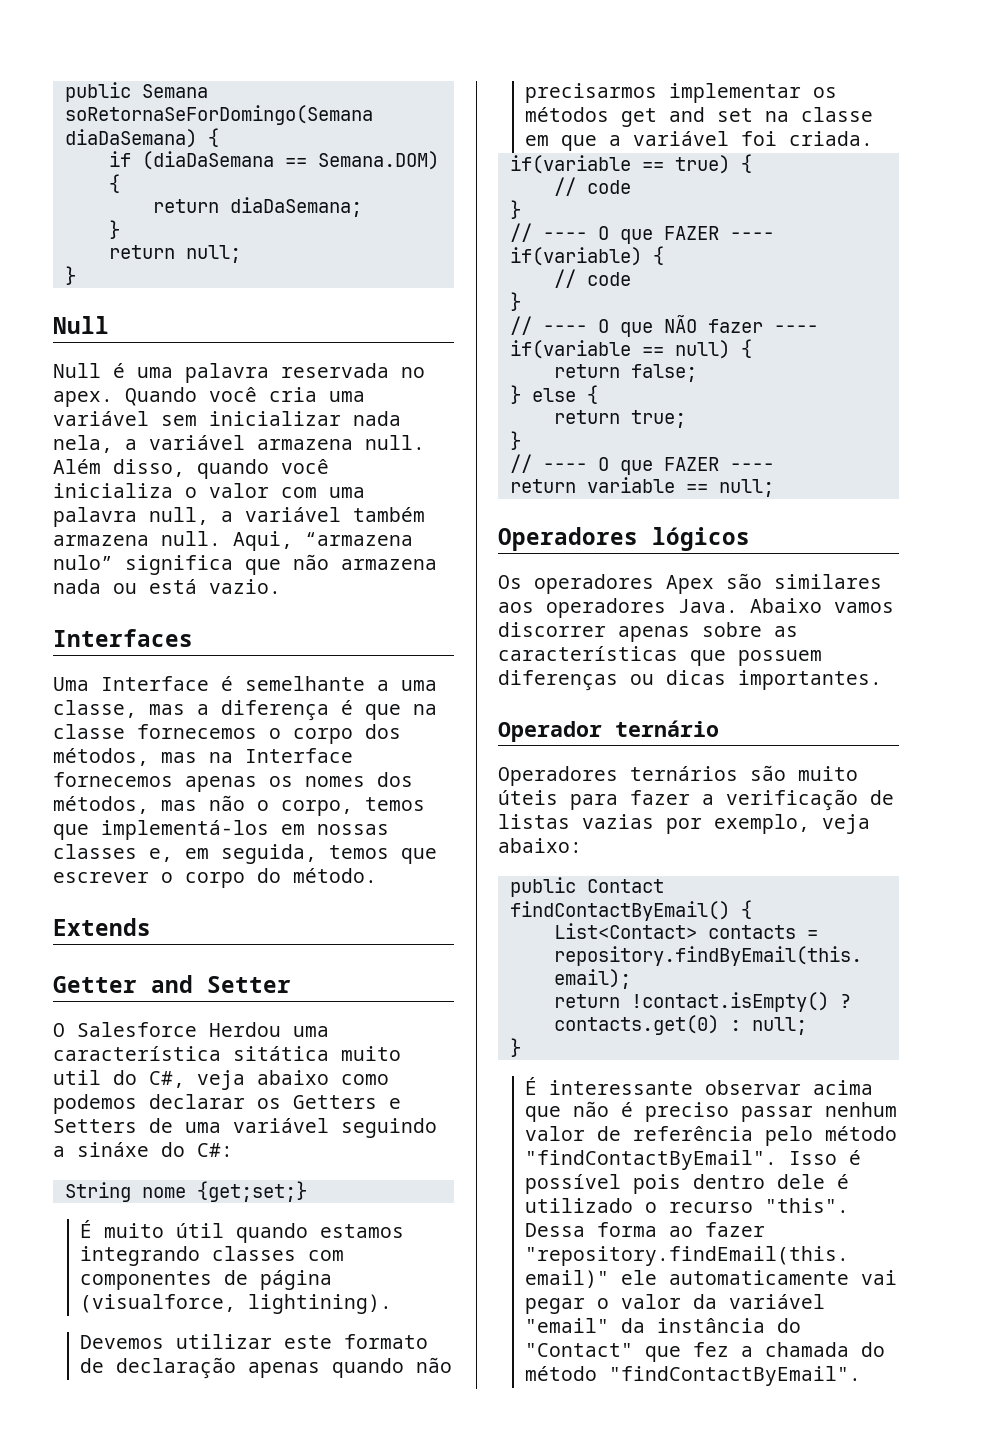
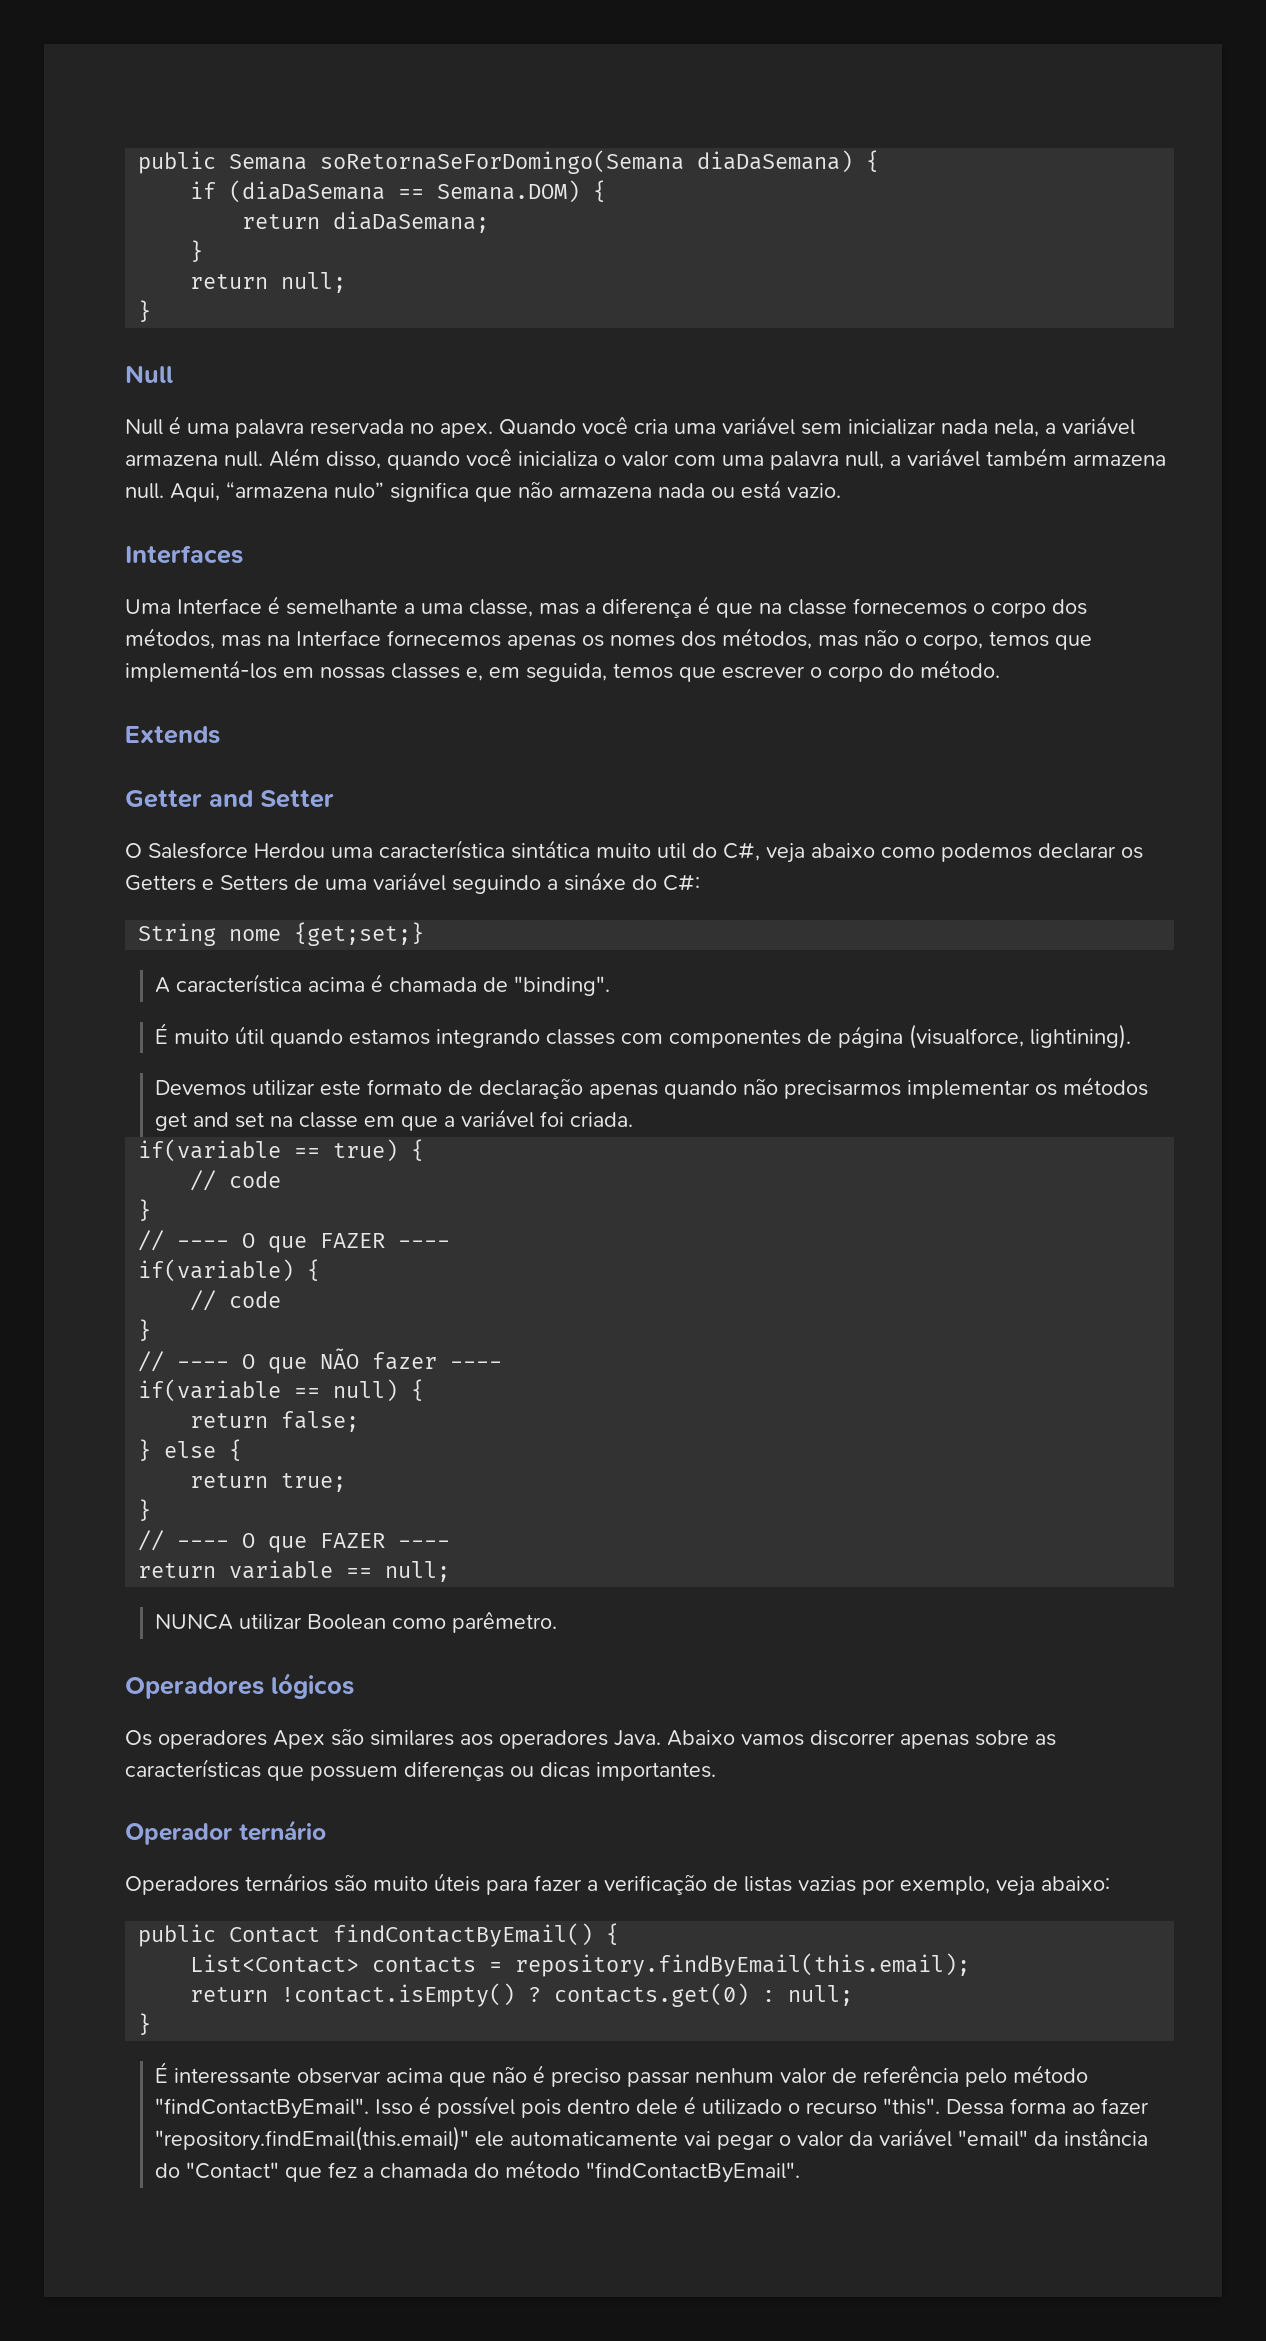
- O Salesforce Herdou uma característica sitática muito util do C#, veja abaixo como podemos declarar os Getters e Setters de uma variável seguindo a sináxe do C#:
+ O Salesforce Herdou uma característica sintática muito util do C#, veja abaixo como podemos declarar os Getters e Setters de uma variável seguindo a sináxe do C#:
+ A característica acima é chamada de "binding".
+ NUNCA utilizar Boolean como parêmetro.

